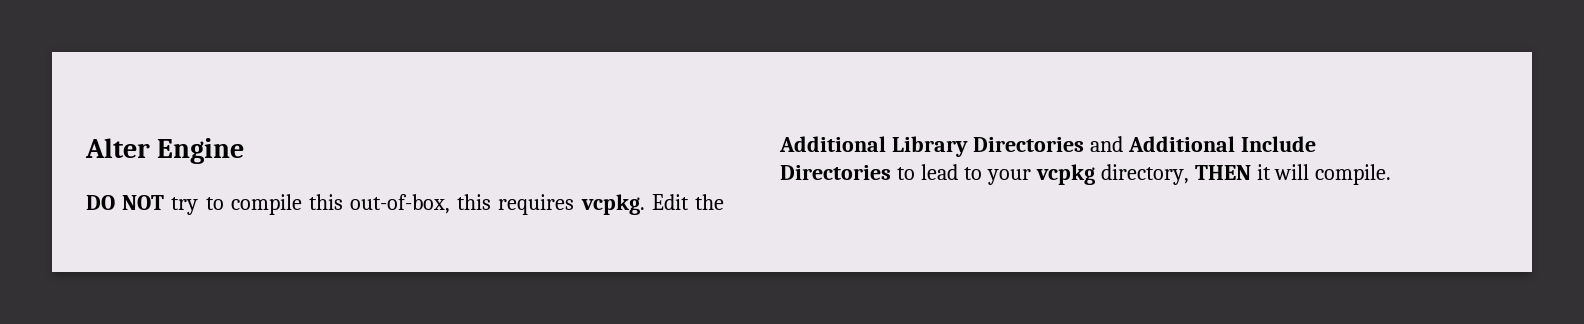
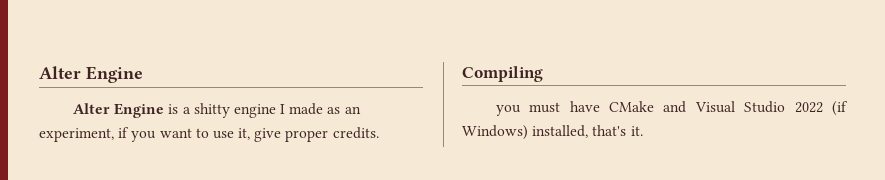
- DO NOT try to compile this out-of-box, this requires vcpkg. Edit the Additional Library Directories and Additional Include Directories to lead to your vcpkg directory, THEN it will compile.
+ Alter Engine is a shitty engine I made as an experiment, if you want to use it, give proper credits.
+ Compiling
+ you must have CMake and Visual Studio 2022 (if Windows) installed, that's it.

